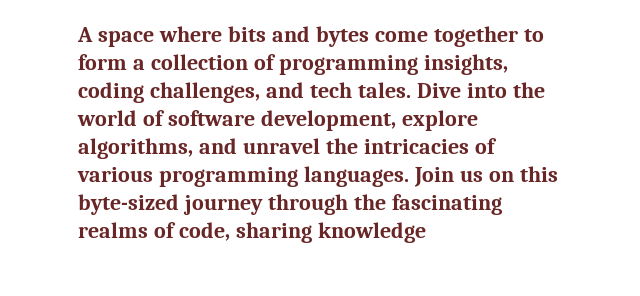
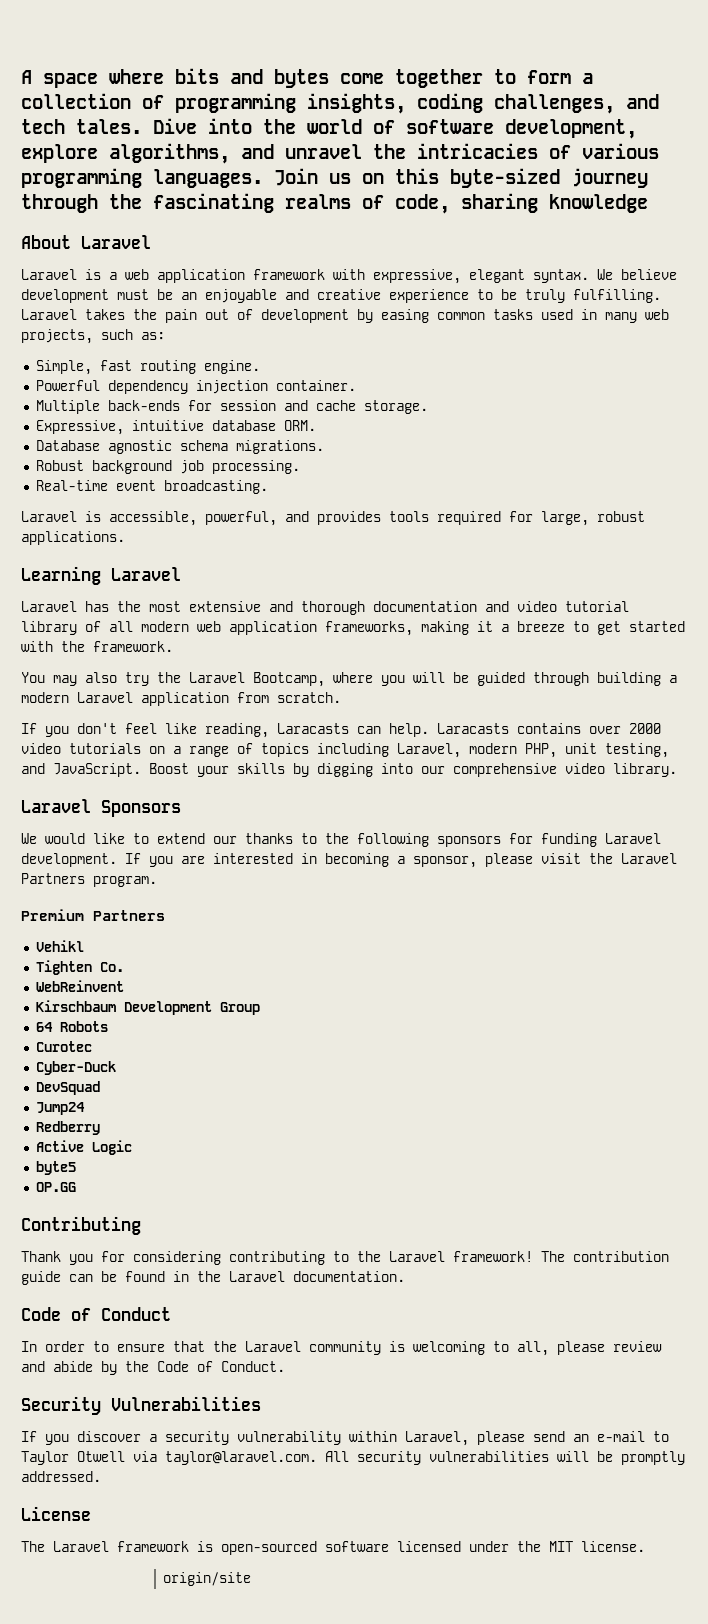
+ About Laravel
+ Laravel is a web application framework with expressive, elegant syntax. We believe development must be an enjoyable and creative experience to be truly fulfilling. Laravel takes the pain out of development by easing common tasks used in many web projects, such as:
+ Simple, fast routing engine.
+ Powerful dependency injection container.
+ Multiple back-ends for session and cache storage.
+ Expressive, intuitive database ORM.
+ Database agnostic schema migrations.
+ Robust background job processing.
+ Real-time event broadcasting.
+ Laravel is accessible, powerful, and provides tools required for large, robust applications.
+ Learning Laravel
+ Laravel has the most extensive and thorough documentation and video tutorial library of all modern web application frameworks, making it a breeze to get started with the framework.
+ You may also try the Laravel Bootcamp, where you will be guided through building a modern Laravel application from scratch.
+ If you don't feel like reading, Laracasts can help. Laracasts contains over 2000 video tutorials on a range of topics including Laravel, modern PHP, unit testing, and JavaScript. Boost your skills by digging into our comprehensive video library.
+ Laravel Sponsors
+ We would like to extend our thanks to the following sponsors for funding Laravel development. If you are interested in becoming a sponsor, please visit the Laravel Partners program.
+ Premium Partners
+ Vehikl
+ Tighten Co.
+ WebReinvent
+ Kirschbaum Development Group
+ 64 Robots
+ Curotec
+ Cyber-Duck
+ DevSquad
+ Jump24
+ Redberry
+ Active Logic
+ byte5
+ OP.GG
+ Contributing
+ Thank you for considering contributing to the Laravel framework! The contribution guide can be found in the Laravel documentation.
+ Code of Conduct
+ In order to ensure that the Laravel community is welcoming to all, please review and abide by the Code of Conduct.
+ Security Vulnerabilities
+ If you discover a security vulnerability within Laravel, please send an e-mail to Taylor Otwell via taylor@laravel.com. All security vulnerabilities will be promptly addressed.
+ License
+ The Laravel framework is open-sourced software licensed under the MIT license.
+ origin/site

